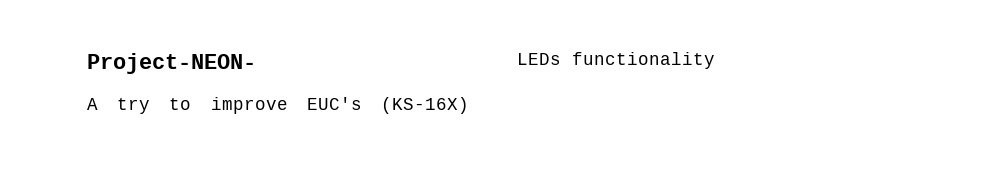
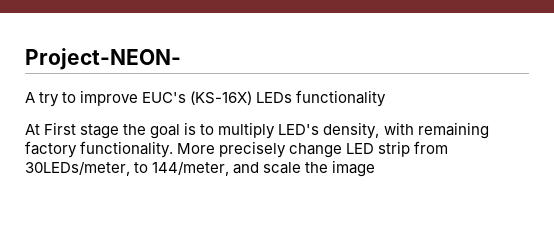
+ At First stage the goal is to multiply LED's density, with remaining factory functionality. More precisely change LED strip from 30LEDs/meter, to 144/meter, and scale the image

